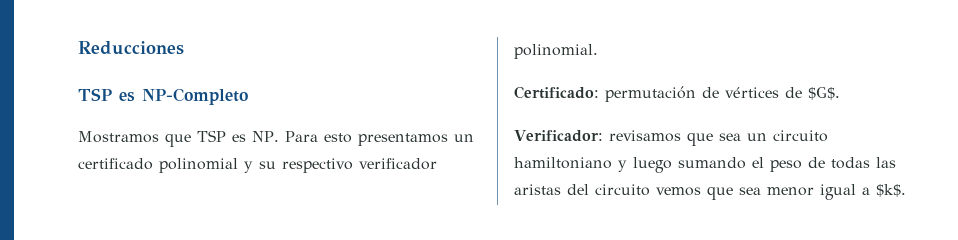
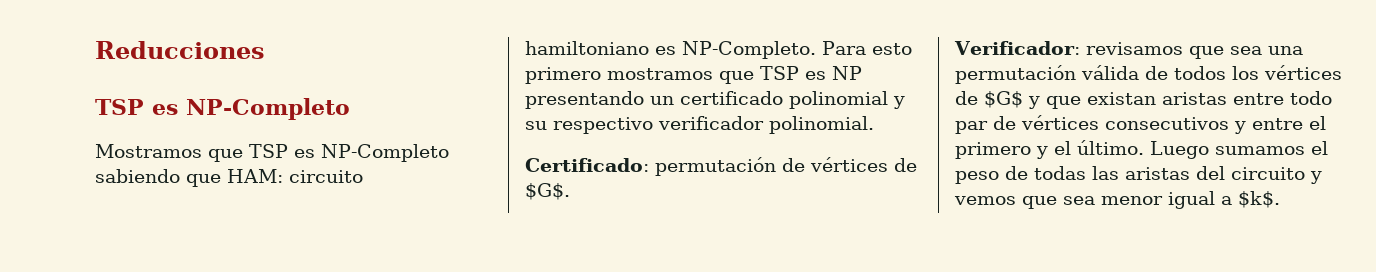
- Mostramos que TSP es NP. Para esto presentamos un certificado polinomial y su respectivo verificador polinomial.
+ Mostramos que TSP es NP-Completo sabiendo que HAM: circuito hamiltoniano es NP-Completo. Para esto primero mostramos que TSP es NP presentando un certificado polinomial y su respectivo verificador polinomial.
- Verificador: revisamos que sea un circuito hamiltoniano y luego sumando el peso de todas las aristas del circuito vemos que sea menor igual a $k$.
+ Verificador: revisamos que sea una permutación válida de todos los vértices de $G$ y que existan aristas entre todo par de vértices consecutivos y entre el primero y el último. Luego sumamos el peso de todas las aristas del circuito y vemos que sea menor igual a $k$.

